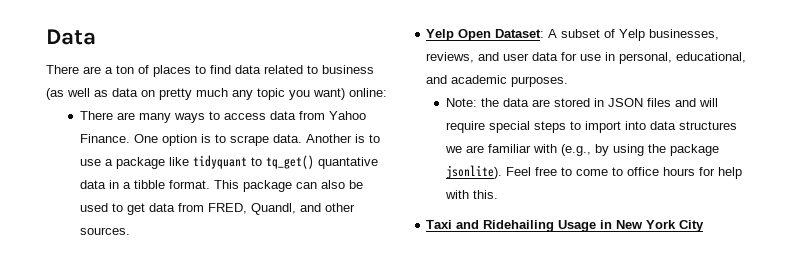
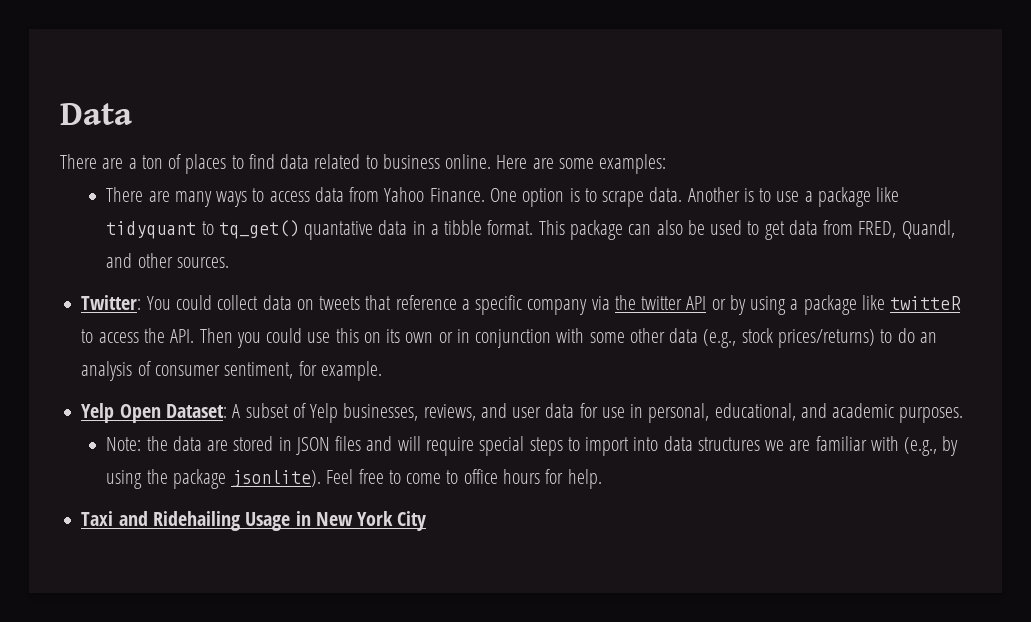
- There are a ton of places to find data related to business (as well as data on pretty much any topic you want) online:
+ There are a ton of places to find data related to business online. Here are some examples:
+ Twitter: You could collect data on tweets that reference a specific company via the twitter API or by using a package like twitteR to access the API. Then you could use this on its own or in conjunction with some other data (e.g., stock prices/returns) to do an analysis of consumer sentiment, for example.
- Feel free to come to office hours for help with this.
+ Feel free to come to office hours for help.

